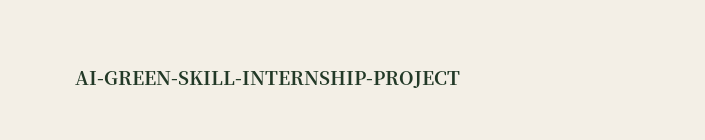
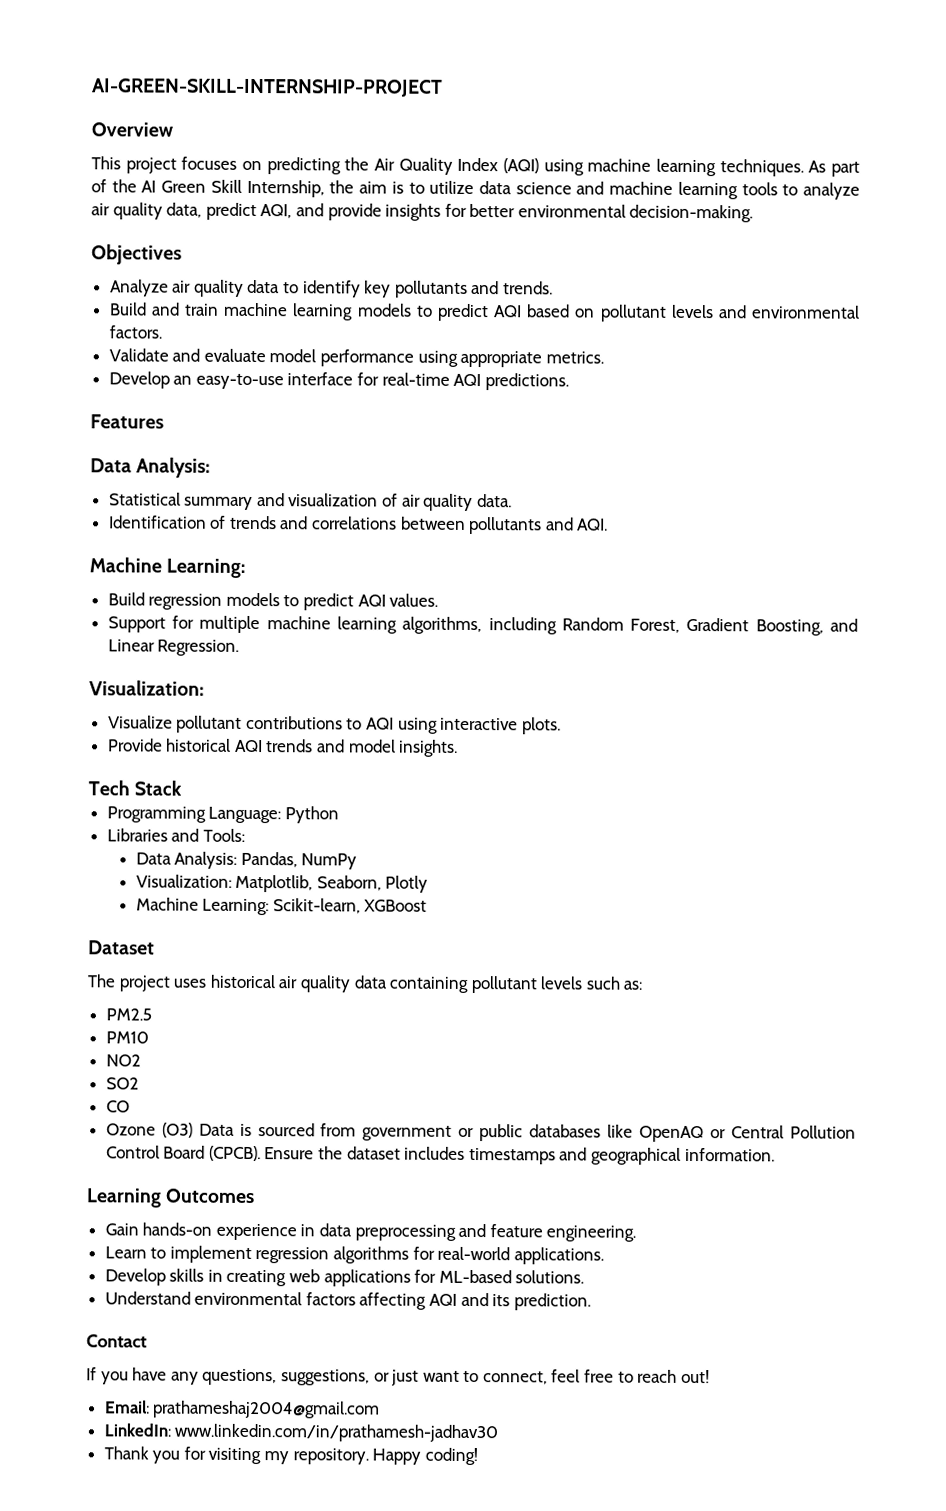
+ Overview
+ This project focuses on predicting the Air Quality Index (AQI) using machine learning techniques. As part of the AI Green Skill Internship, the aim is to utilize data science and machine learning tools to analyze air quality data, predict AQI, and provide insights for better environmental decision-making.
+ Objectives
+ Analyze air quality data to identify key pollutants and trends.
+ Build and train machine learning models to predict AQI based on pollutant levels and environmental factors.
+ Validate and evaluate model performance using appropriate metrics.
+ Develop an easy-to-use interface for real-time AQI predictions.
+ Features
+ Data Analysis:
+ Statistical summary and visualization of air quality data.
+ Identification of trends and correlations between pollutants and AQI.
+ Machine Learning:
+ Build regression models to predict AQI values.
+ Support for multiple machine learning algorithms, including Random Forest, Gradient Boosting, and Linear Regression.
+ Visualization:
+ Visualize pollutant contributions to AQI using interactive plots.
+ Provide historical AQI trends and model insights.
+ Tech Stack
+ Programming Language: Python
+ Libraries and Tools:
+ Data Analysis: Pandas, NumPy
+ Visualization: Matplotlib, Seaborn, Plotly
+ Machine Learning: Scikit-learn, XGBoost
+ Dataset
+ The project uses historical air quality data containing pollutant levels such as:
+ PM2.5
+ PM10
+ NO2
+ SO2
+ CO
+ Ozone (O3) Data is sourced from government or public databases like OpenAQ or Central Pollution Control Board (CPCB). Ensure the dataset includes timestamps and geographical information.
+ Learning Outcomes
+ Gain hands-on experience in data preprocessing and feature engineering.
+ Learn to implement regression algorithms for real-world applications.
+ Develop skills in creating web applications for ML-based solutions.
+ Understand environmental factors affecting AQI and its prediction.
+ Contact
+ If you have any questions, suggestions, or just want to connect, feel free to reach out!
+ Email: prathameshaj2004@gmail.com
+ LinkedIn: www.linkedin.com/in/prathamesh-jadhav30
+ Thank you for visiting my repository. Happy coding!

